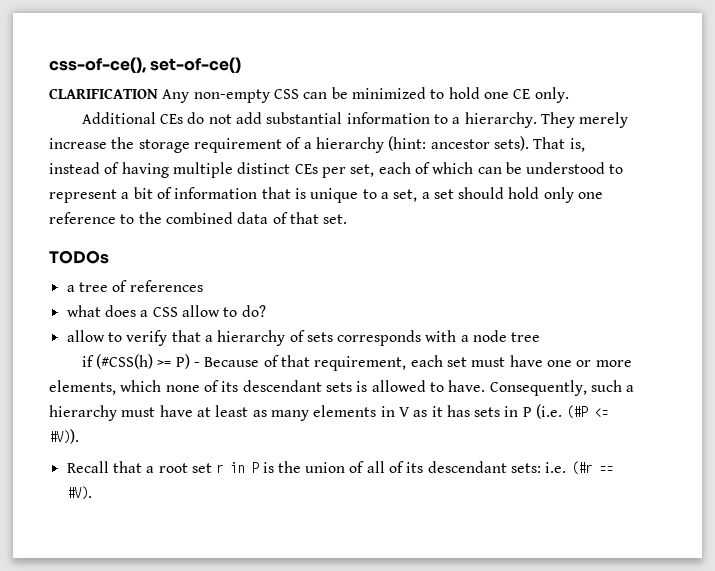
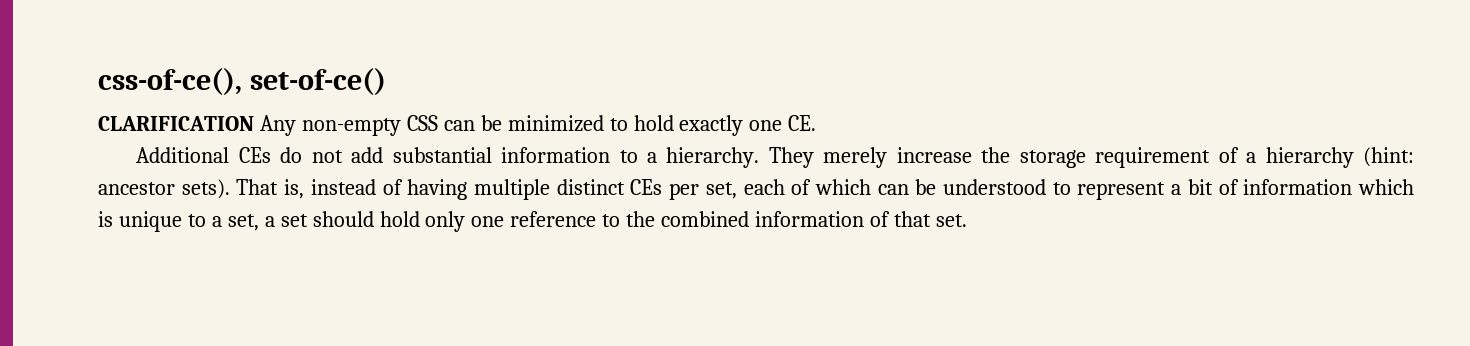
- CLARIFICATION Any non-empty CSS can be minimized to hold one CE only.
+ CLARIFICATION Any non-empty CSS can be minimized to hold exactly one CE.
- That is, instead of having multiple distinct CEs per set, each of which can be understood to represent a bit of information that is unique to a set, a set should hold only one reference to the combined data of that set.
+ That is, instead of having multiple distinct CEs per set, each of which can be understood to represent a bit of information which is unique to a set, a set should hold only one reference to the combined information of that set.
- TODOs
- a tree of references
- what does a CSS allow to do?
- allow to verify that a hierarchy of sets corresponds with a node tree
- if (#CSS(h) >= P) - Because of that requirement, each set must have one or more elements, which none of its descendant sets is allowed to have. Consequently, such a hierarchy must have at least as many elements in V as it has sets in P (i.e. (#P <= #V)).
- Recall that a root set r in P is the union of all of its descendant sets: i.e. (#r == #V).

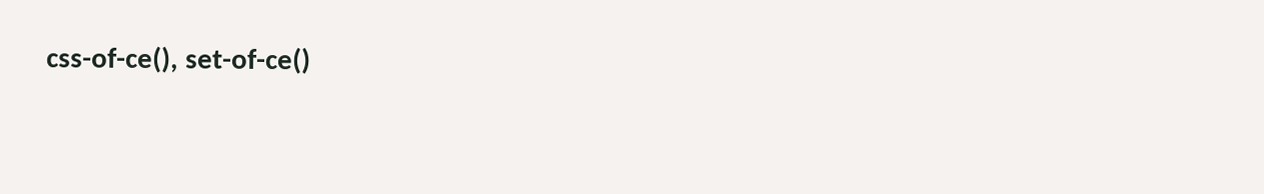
- CLARIFICATION Any non-empty CSS can be minimized to hold exactly one CE.
- Additional CEs do not add substantial information to a hierarchy. They merely increase the storage requirement of a hierarchy (hint: ancestor sets). That is, instead of having multiple distinct CEs per set, each of which can be understood to represent a bit of information which is unique to a set, a set should hold only one reference to the combined information of that set.

